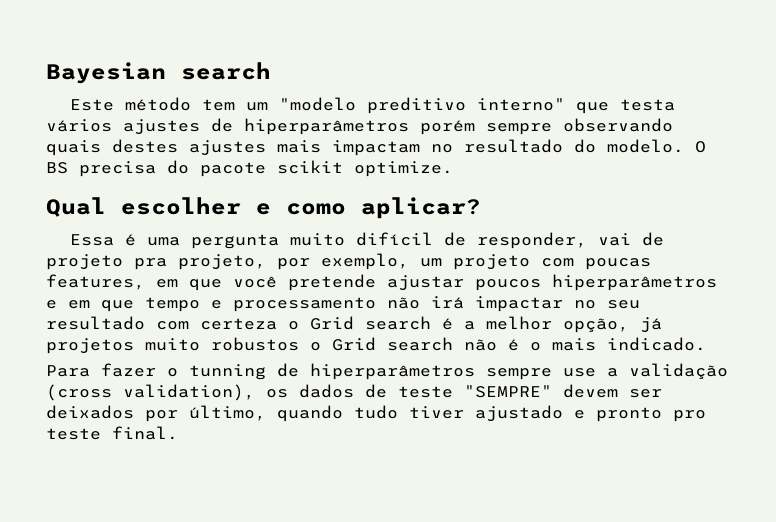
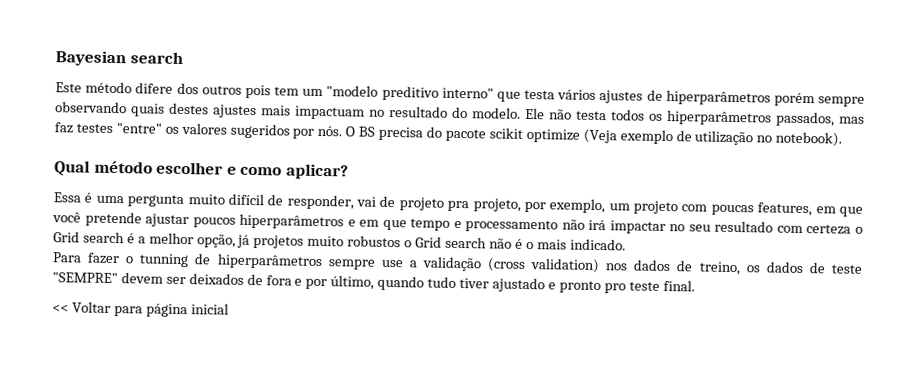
- Este método tem um "modelo preditivo interno" que testa vários ajustes de hiperparâmetros porém sempre observando quais destes ajustes mais impactam no resultado do modelo.
+ Este método difere dos outros pois tem um "modelo preditivo interno" que testa vários ajustes de hiperparâmetros porém sempre observando quais destes ajustes mais impactuam no resultado do modelo.
+ Ele não testa todos os hiperparâmetros passados, mas faz testes "entre" os valores sugeridos por nós.
- O BS precisa do pacote scikit optimize.
+ O BS precisa do pacote scikit optimize (Veja exemplo de utilização no notebook).
- Qual escolher e como aplicar?
+ Qual método escolher e como aplicar?
- Para fazer o tunning de hiperparâmetros sempre use a validação (cross validation), os dados de teste "SEMPRE" devem ser deixados por último, quando tudo tiver ajustado e pronto pro teste final.
+ Para fazer o tunning de hiperparâmetros sempre use a validação (cross validation) nos dados de treino, os dados de teste "SEMPRE" devem ser deixados de fora e por último, quando tudo tiver ajustado e pronto pro teste final.
+ << Voltar para página inicial

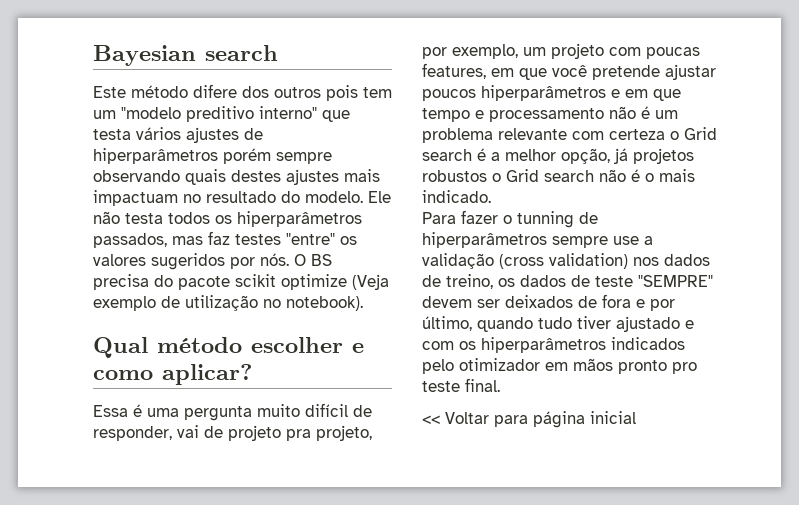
- Essa é uma pergunta muito difícil de responder, vai de projeto pra projeto, por exemplo, um projeto com poucas features, em que você pretende ajustar poucos hiperparâmetros e em que tempo e processamento não irá impactar no seu resultado com certeza o Grid search é a melhor opção, já projetos muito robustos o Grid search não é o mais indicado.
+ Essa é uma pergunta muito difícil de responder, vai de projeto pra projeto, por exemplo, um projeto com poucas features, em que você pretende ajustar poucos hiperparâmetros e em que tempo e processamento não é um problema relevante com certeza o Grid search é a melhor opção, já projetos robustos o Grid search não é o mais indicado.
- Para fazer o tunning de hiperparâmetros sempre use a validação (cross validation) nos dados de treino, os dados de teste "SEMPRE" devem ser deixados de fora e por último, quando tudo tiver ajustado e pronto pro teste final.
+ Para fazer o tunning de hiperparâmetros sempre use a validação (cross validation) nos dados de treino, os dados de teste "SEMPRE" devem ser deixados de fora e por último, quando tudo tiver ajustado e com os hiperparâmetros indicados pelo otimizador em mãos pronto pro teste final.

